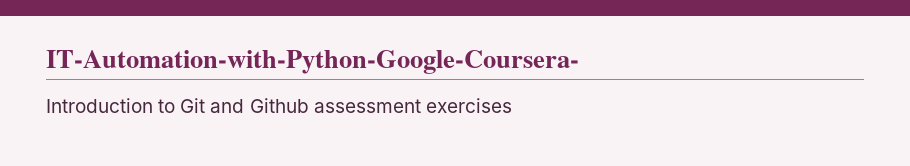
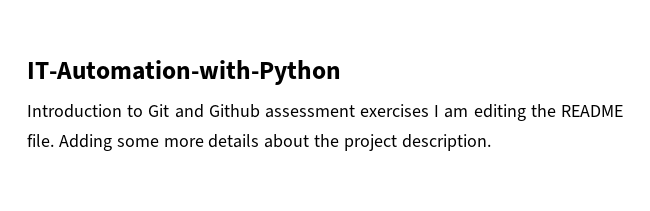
- IT-Automation-with-Python-Google-Coursera-
+ IT-Automation-with-Python
- Introduction to Git and Github assessment exercises
+ Introduction to Git and Github assessment exercises I am editing the README file. Adding some more details about the project description.

